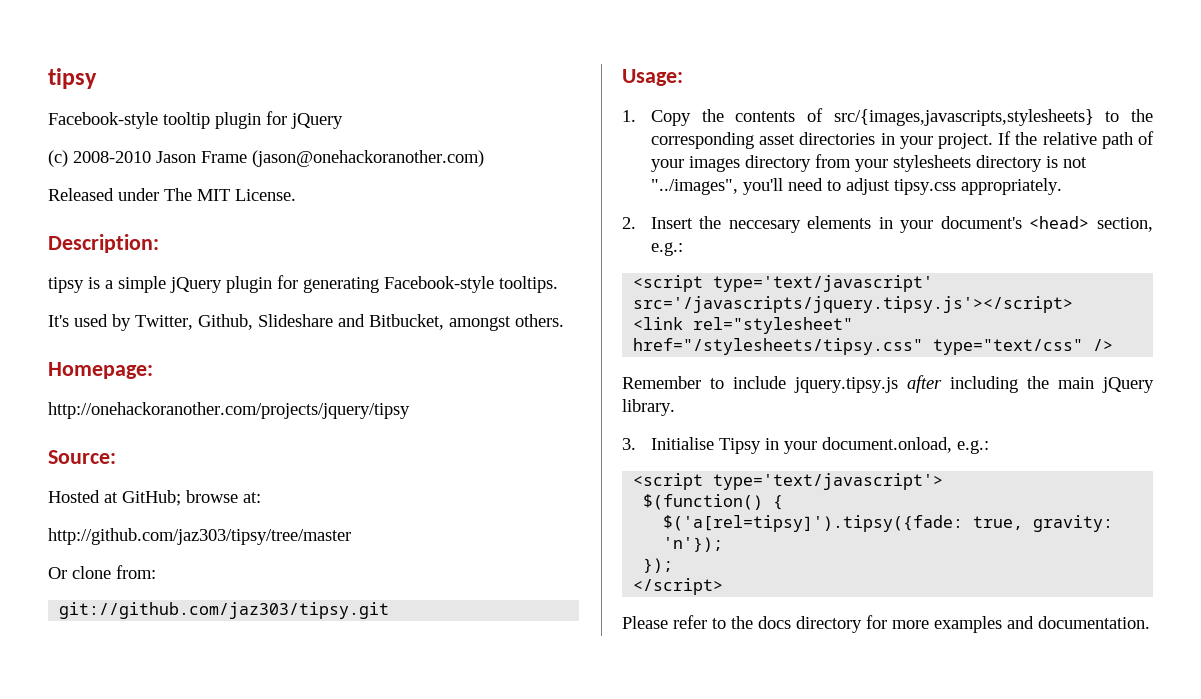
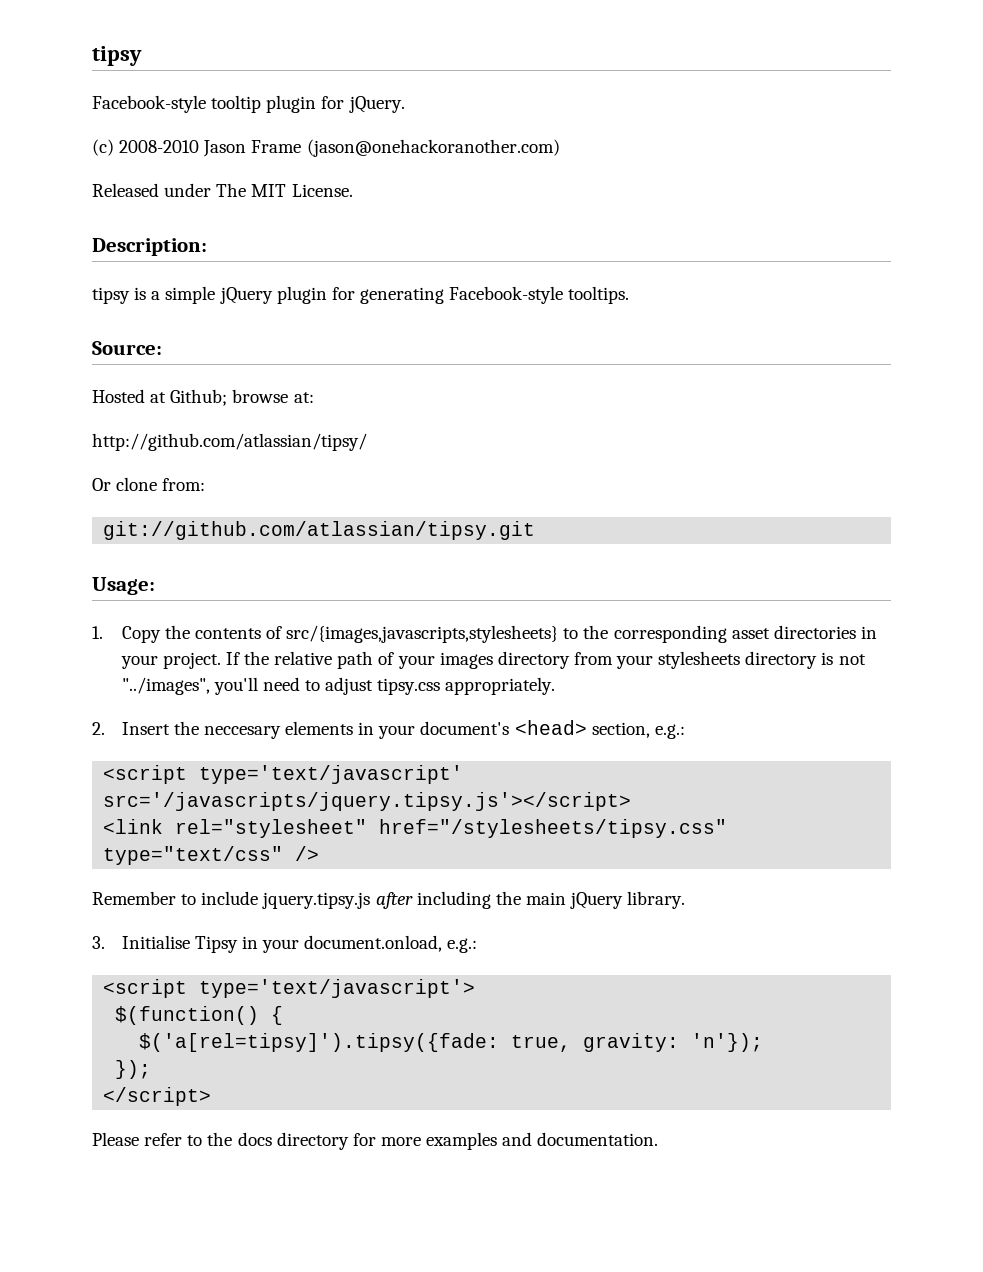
- Facebook-style tooltip plugin for jQuery
+ Facebook-style tooltip plugin for jQuery.
- It's used by Twitter, Github, Slideshare and Bitbucket, amongst others.
- Homepage:
- http://onehackoranother.com/projects/jquery/tipsy
- Hosted at GitHub; browse at:
+ Hosted at Github; browse at:
- http://github.com/jaz303/tipsy/tree/master
+ http://github.com/atlassian/tipsy/
- git://github.com/jaz303/tipsy.git
+ git://github.com/atlassian/tipsy.git

